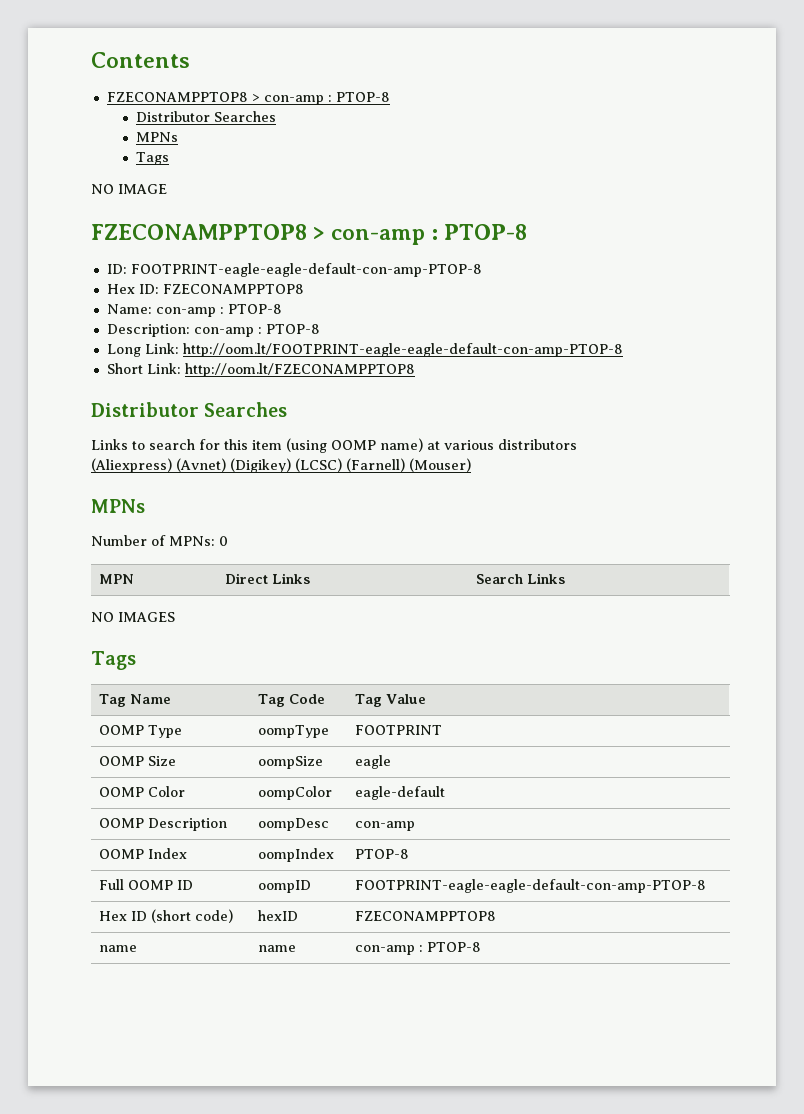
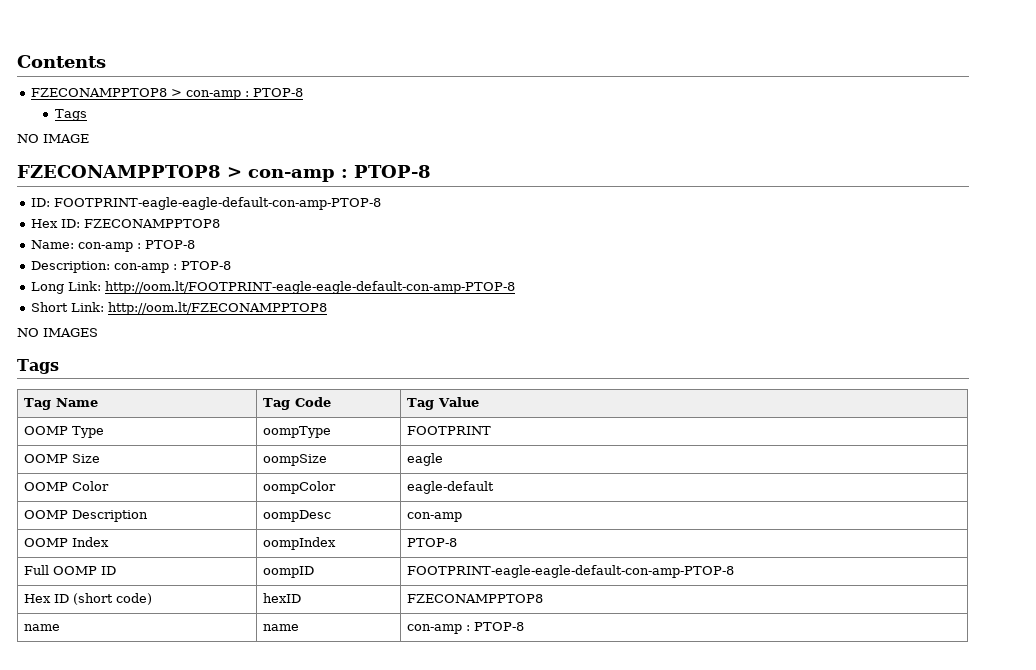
  Contents
  FZECONAMPPTOP8 > con-amp : PTOP-8
- Distributor Searches
- MPNs
  Short Link: http://oom.lt/FZECONAMPPTOP8
- Distributor Searches
- Links to search for this item (using OOMP name) at various distributors
- (Aliexpress) (Avnet) (Digikey) (LCSC) (Farnell) (Mouser)
- MPNs
- Number of MPNs: 0
- MPN | Direct Links | Search Links

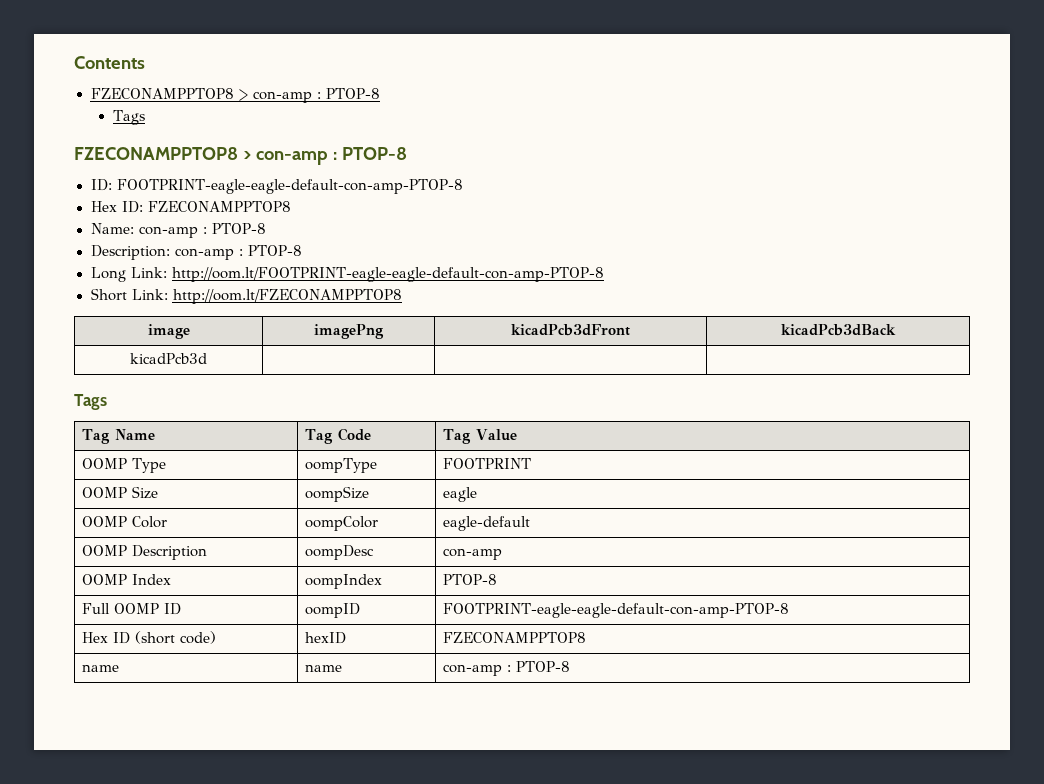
- NO IMAGE
- NO IMAGES
+ image | imagePng | kicadPcb3dFront | kicadPcb3dBack
+ kicadPcb3d | | |

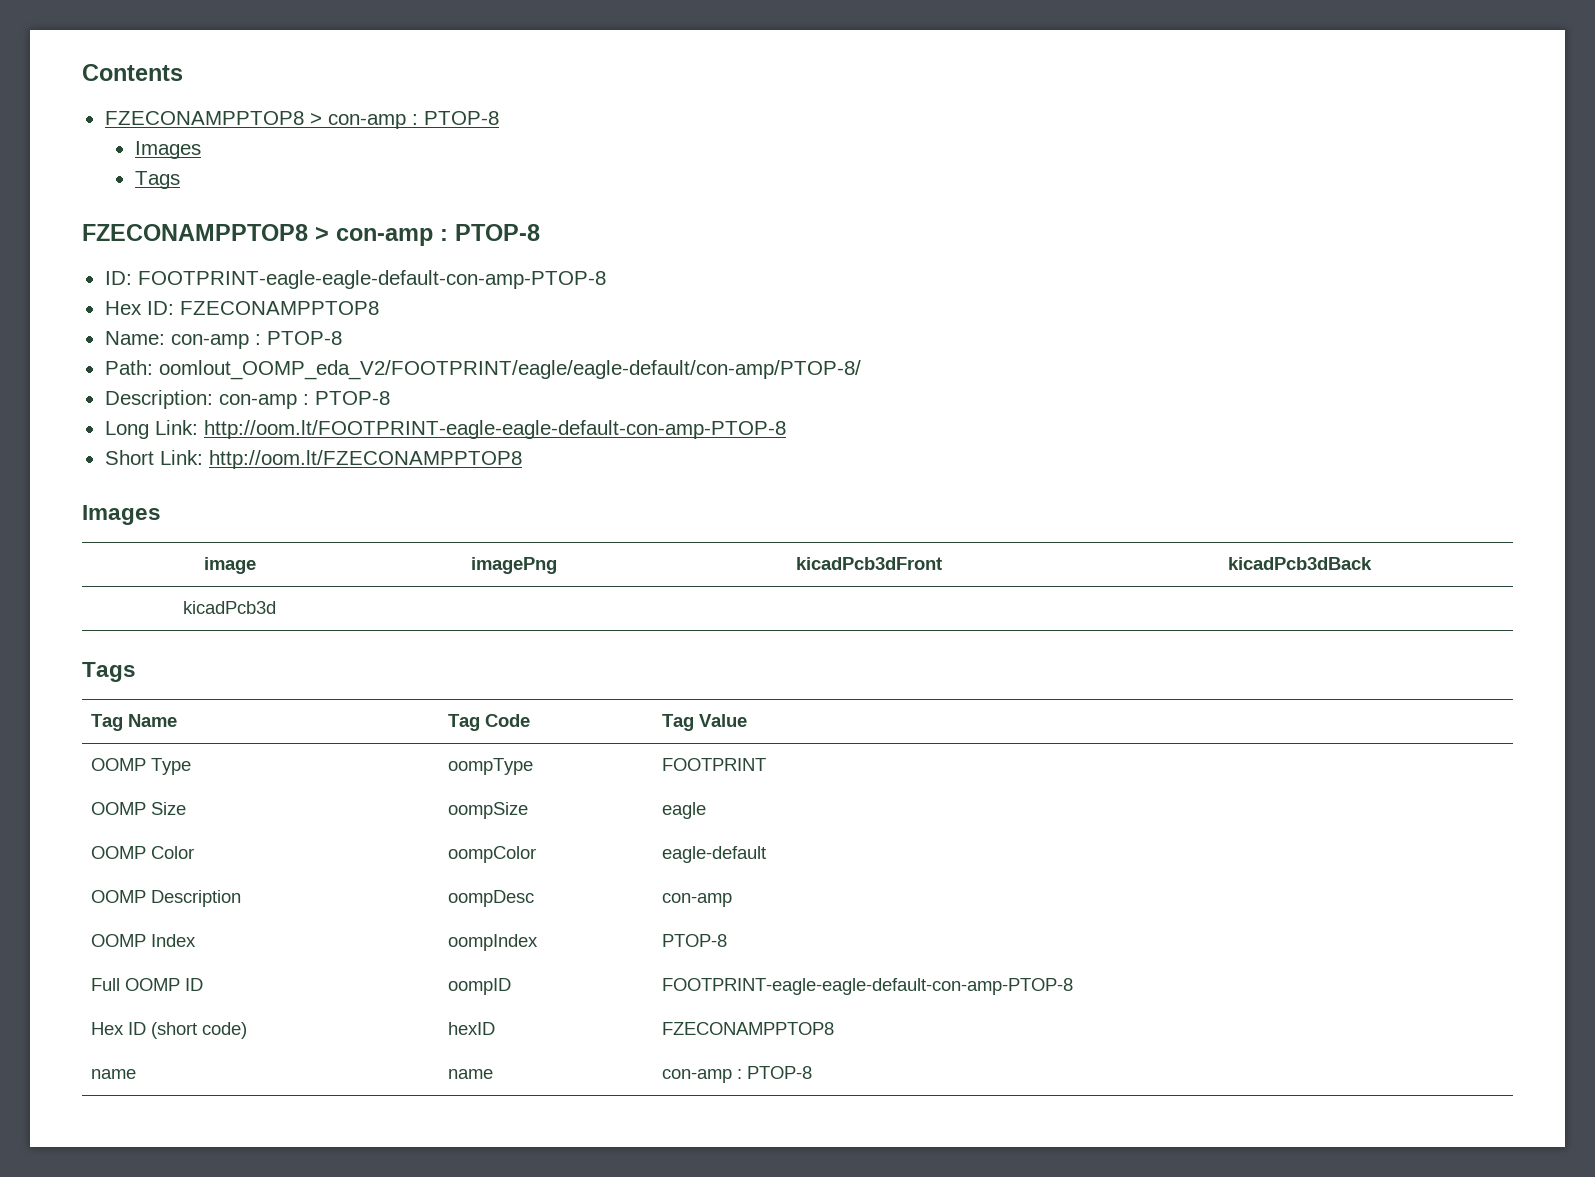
  Contents
  FZECONAMPPTOP8 > con-amp : PTOP-8
+ Images
+ Path: oomlout_OOMP_eda_V2/FOOTPRINT/eagle/eagle-default/con-amp/PTOP-8/
  Short Link: http://oom.lt/FZECONAMPPTOP8
+ Images

